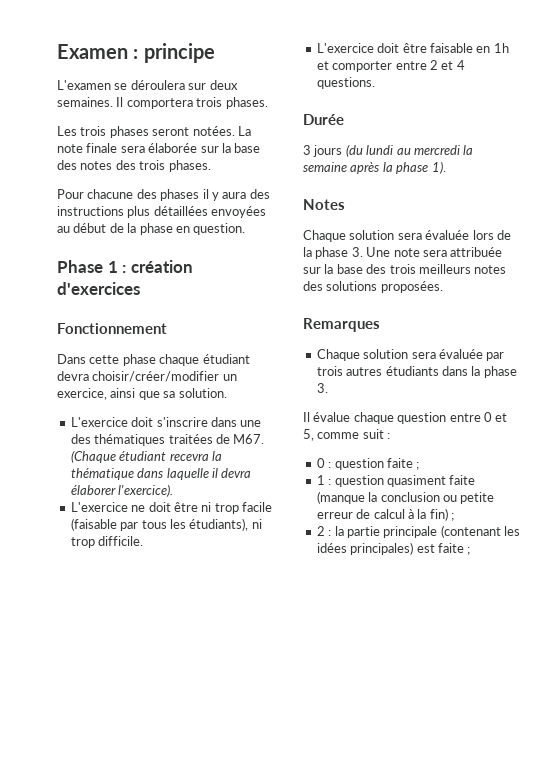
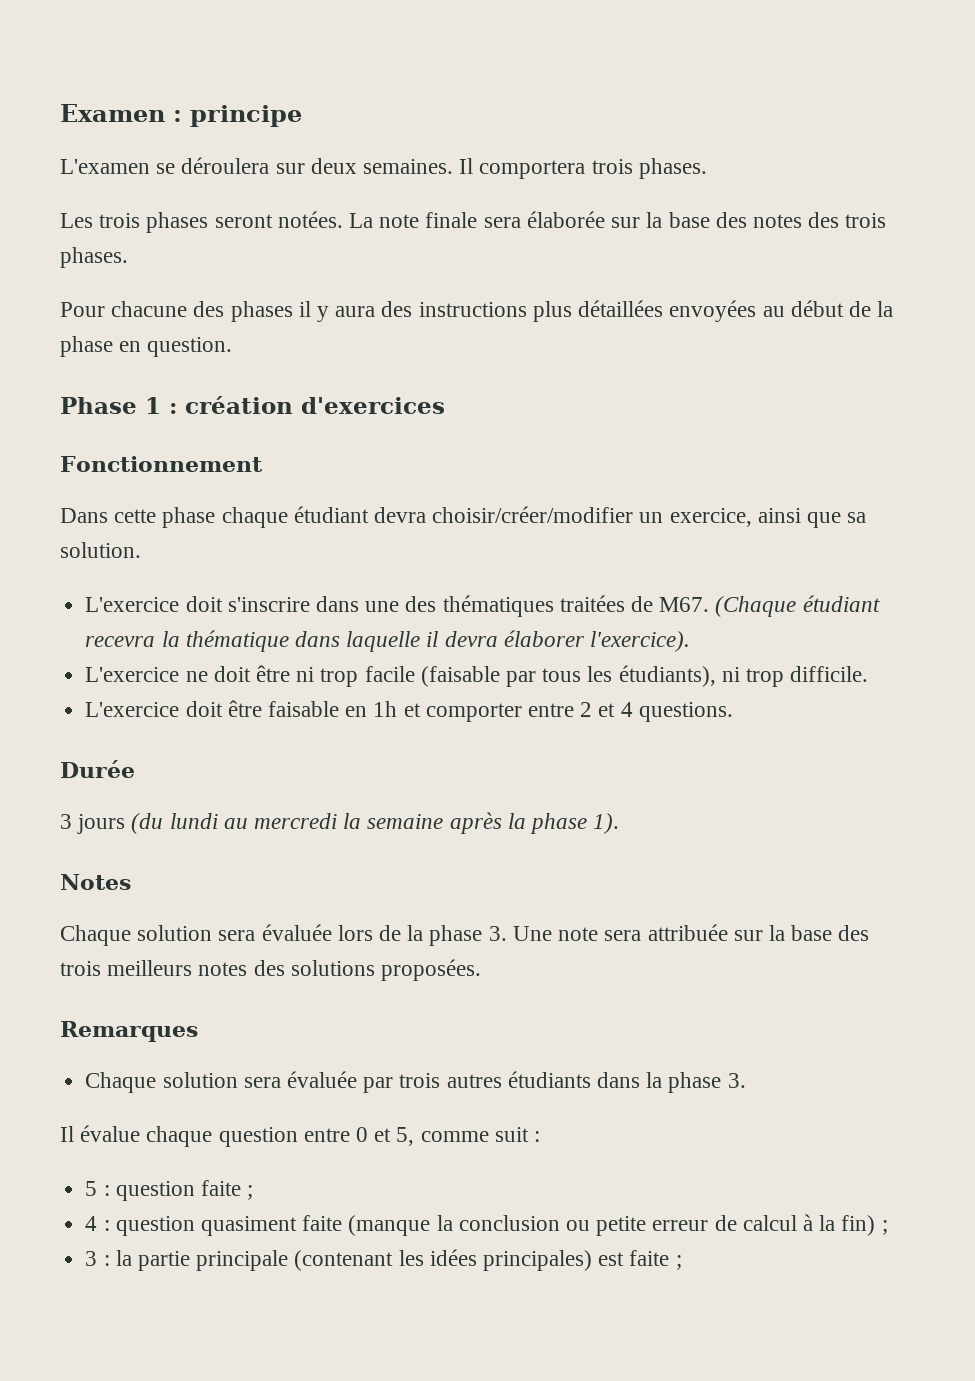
- 0 : question faite ;
+ 5 : question faite ;
- 1 : question quasiment faite (manque la conclusion ou petite erreur de calcul à la fin) ;
+ 4 : question quasiment faite (manque la conclusion ou petite erreur de calcul à la fin) ;
- 2 : la partie principale (contenant les idées principales) est faite ;
+ 3 : la partie principale (contenant les idées principales) est faite ;

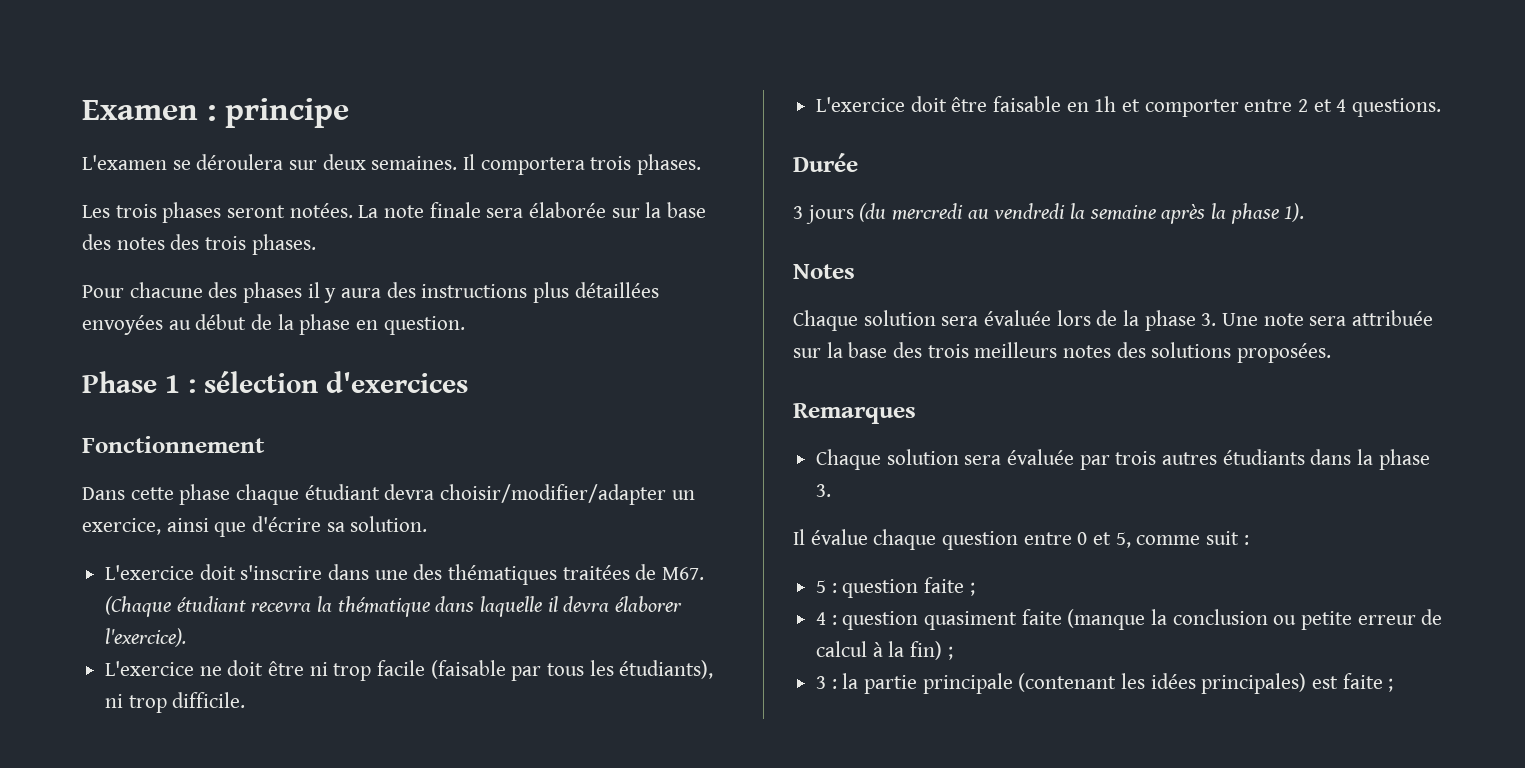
- Phase 1 : création d'exercices
+ Phase 1 : sélection d'exercices
- Dans cette phase chaque étudiant devra choisir/créer/modifier un exercice, ainsi que sa solution.
+ Dans cette phase chaque étudiant devra choisir/modifier/adapter un exercice, ainsi que d'écrire sa solution.
- 3 jours (du lundi au mercredi la semaine après la phase 1).
+ 3 jours (du mercredi au vendredi la semaine après la phase 1).

